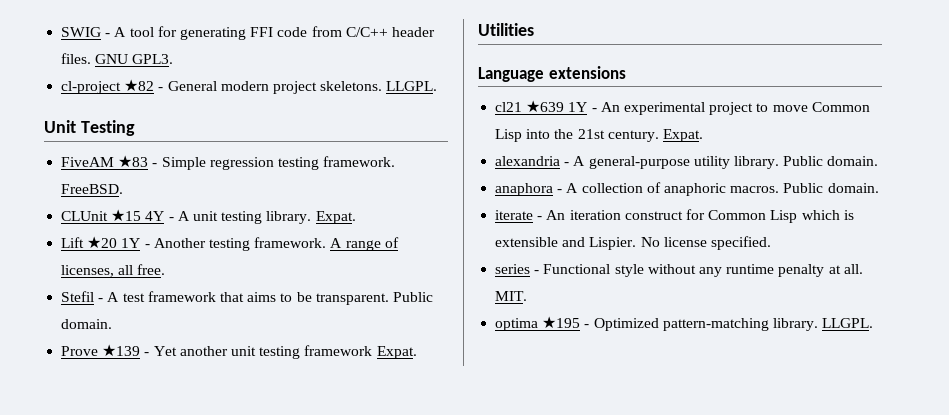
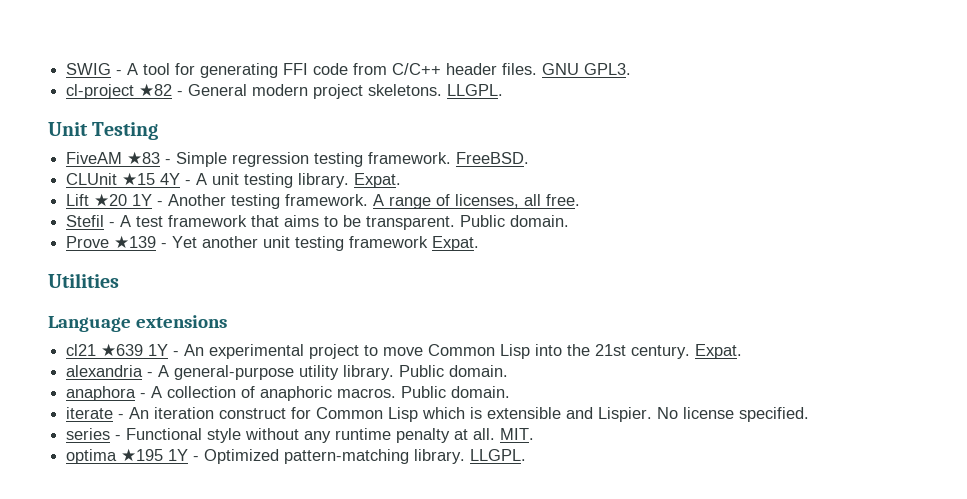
- optima ★195 - Optimized pattern-matching library.
+ optima ★195 1Y - Optimized pattern-matching library.

